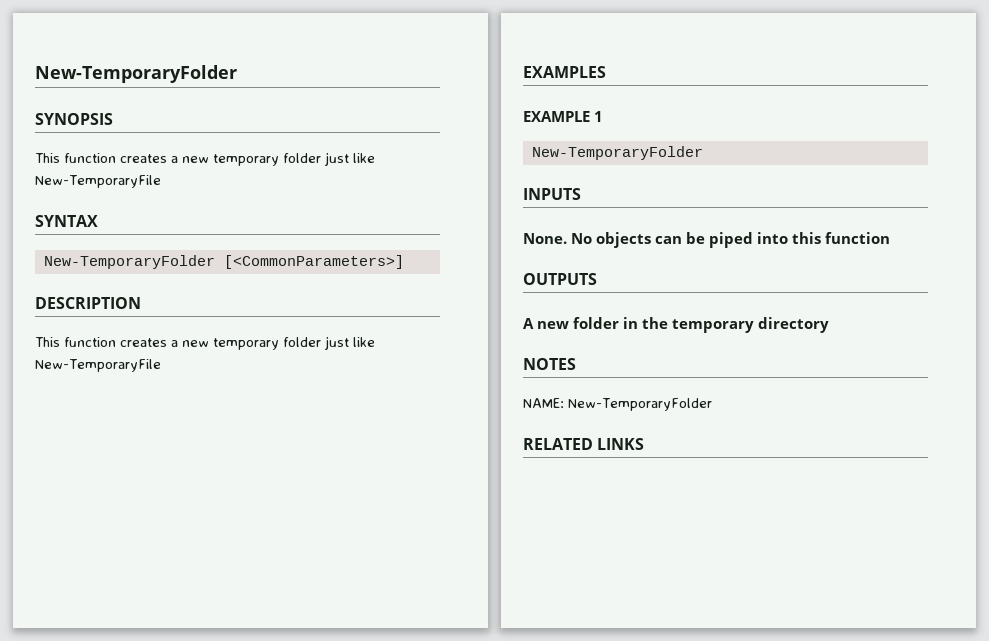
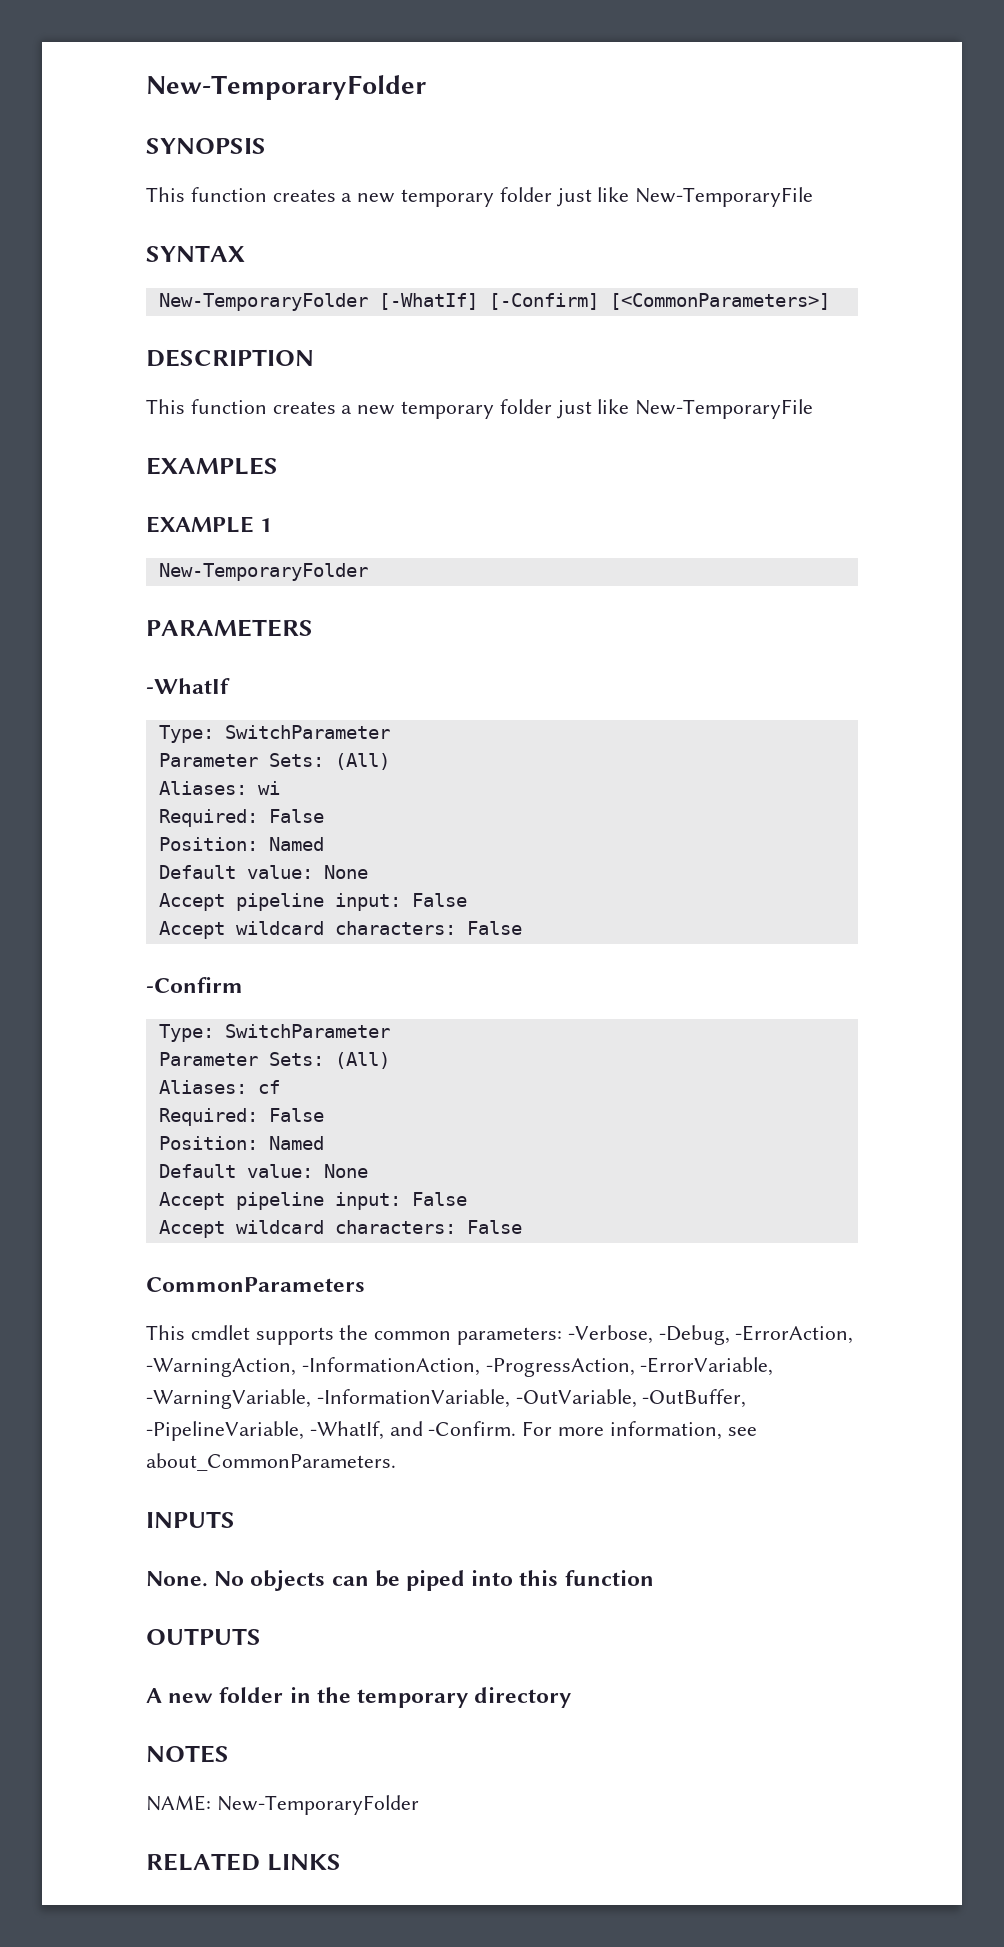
- New-TemporaryFolder [<CommonParameters>]
+ New-TemporaryFolder [-WhatIf] [-Confirm] [<CommonParameters>]
+ PARAMETERS
+ -WhatIf
+ Type: SwitchParameter
+ Parameter Sets: (All)
+ Aliases: wi
+ Required: False
+ Position: Named
+ Default value: None
+ Accept pipeline input: False
+ Accept wildcard characters: False
+ -Confirm
+ Type: SwitchParameter
+ Parameter Sets: (All)
+ Aliases: cf
+ Required: False
+ Position: Named
+ Default value: None
+ Accept pipeline input: False
+ Accept wildcard characters: False
+ CommonParameters
+ This cmdlet supports the common parameters: -Verbose, -Debug, -ErrorAction, -WarningAction, -InformationAction, -ProgressAction, -ErrorVariable, -WarningVariable, -InformationVariable, -OutVariable, -OutBuffer, -PipelineVariable, -WhatIf, and -Confirm. For more information, see about_CommonParameters.

